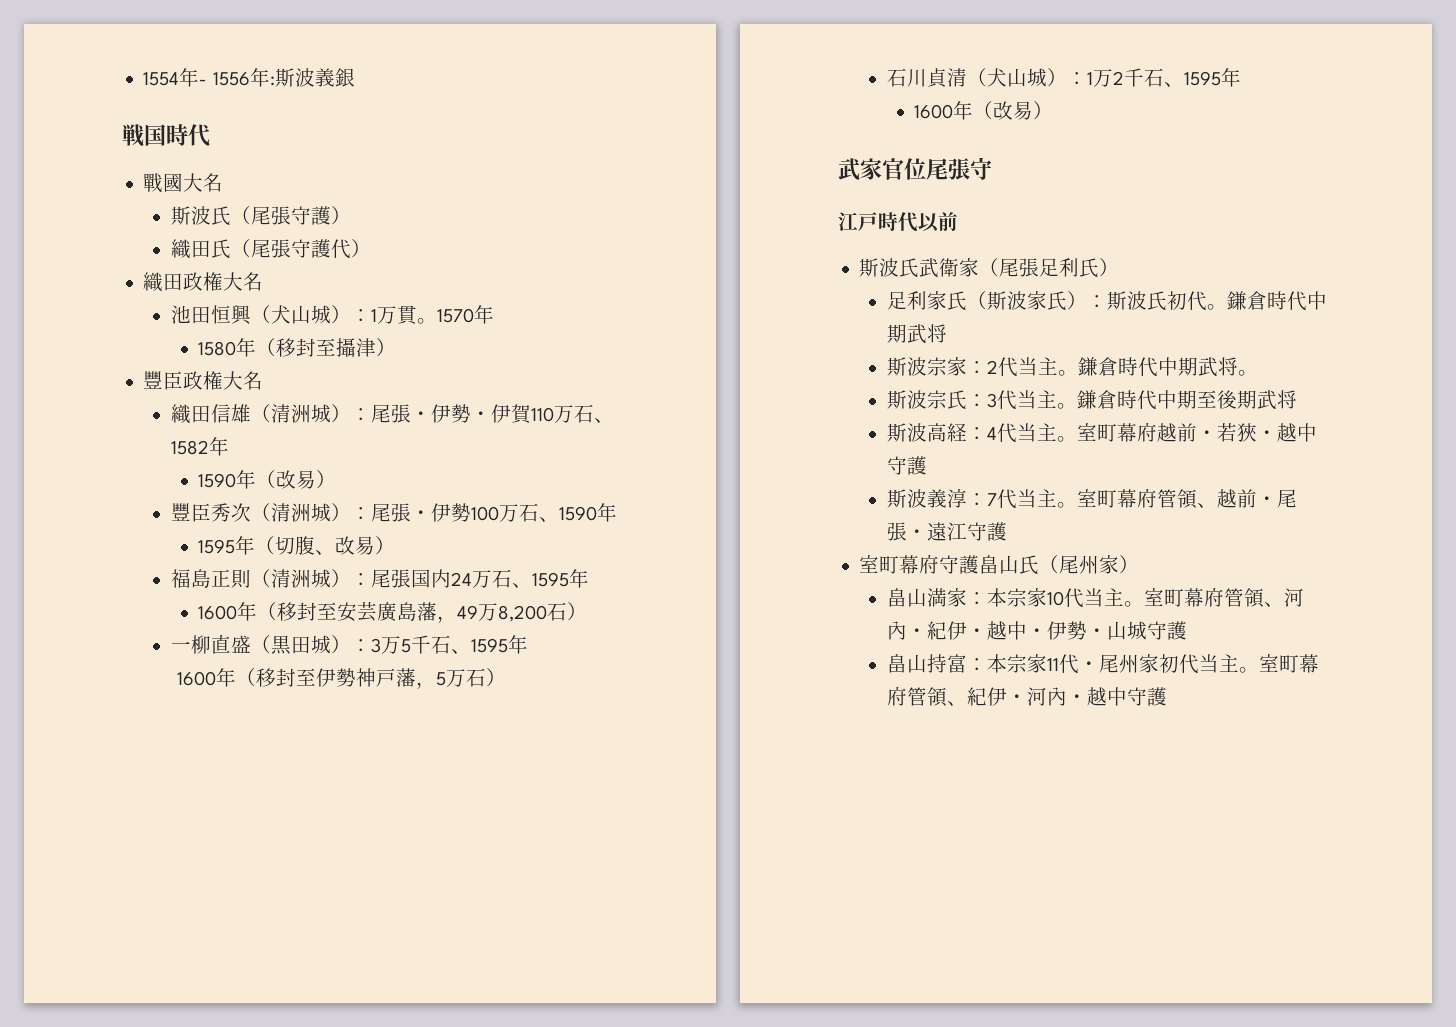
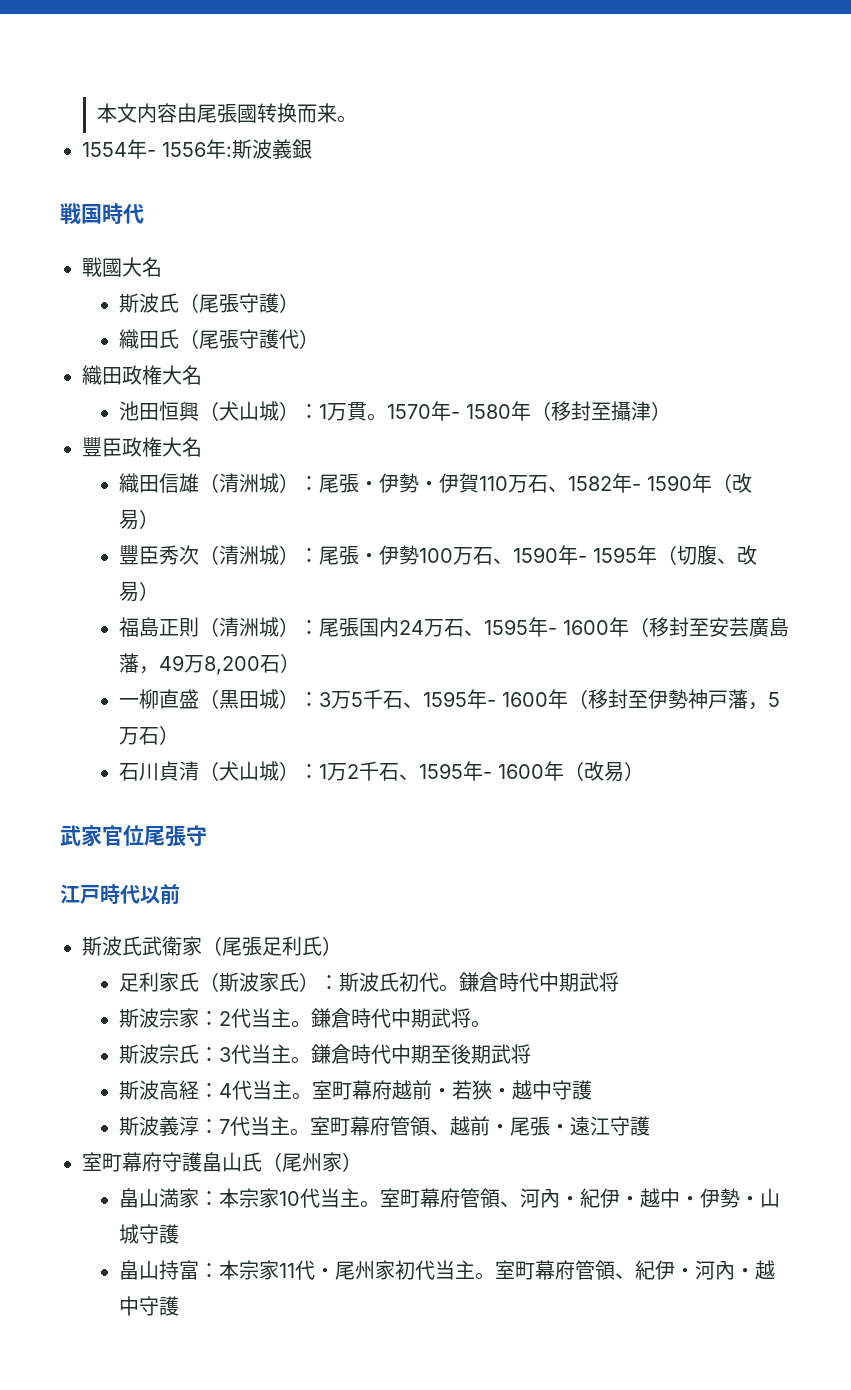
+ 本文内容由尾張國转换而来。
- 1570年
- 1580年（移封至攝津）
+ 1570年- 1580年（移封至攝津）
- 織田信雄（清洲城）：尾張・伊勢・伊賀110万石、1582年
- 1590年（改易）
+ 織田信雄（清洲城）：尾張・伊勢・伊賀110万石、1582年- 1590年（改易）
- 豐臣秀次（清洲城）：尾張・伊勢100万石、1590年
- 1595年（切腹、改易）
+ 豐臣秀次（清洲城）：尾張・伊勢100万石、1590年- 1595年（切腹、改易）
- 福島正則（清洲城）：尾張国内24万石、1595年
- 1600年（移封至安芸廣島藩，49万8,200石）
+ 福島正則（清洲城）：尾張国内24万石、1595年- 1600年（移封至安芸廣島藩，49万8,200石）
- 一柳直盛（黒田城）：3万5千石、1595年
- 1600年（移封至伊勢神戸藩，5万石）
+ 一柳直盛（黒田城）：3万5千石、1595年- 1600年（移封至伊勢神戸藩，5万石）
- 石川貞清（犬山城）：1万2千石、1595年
- 1600年（改易）
+ 石川貞清（犬山城）：1万2千石、1595年- 1600年（改易）

